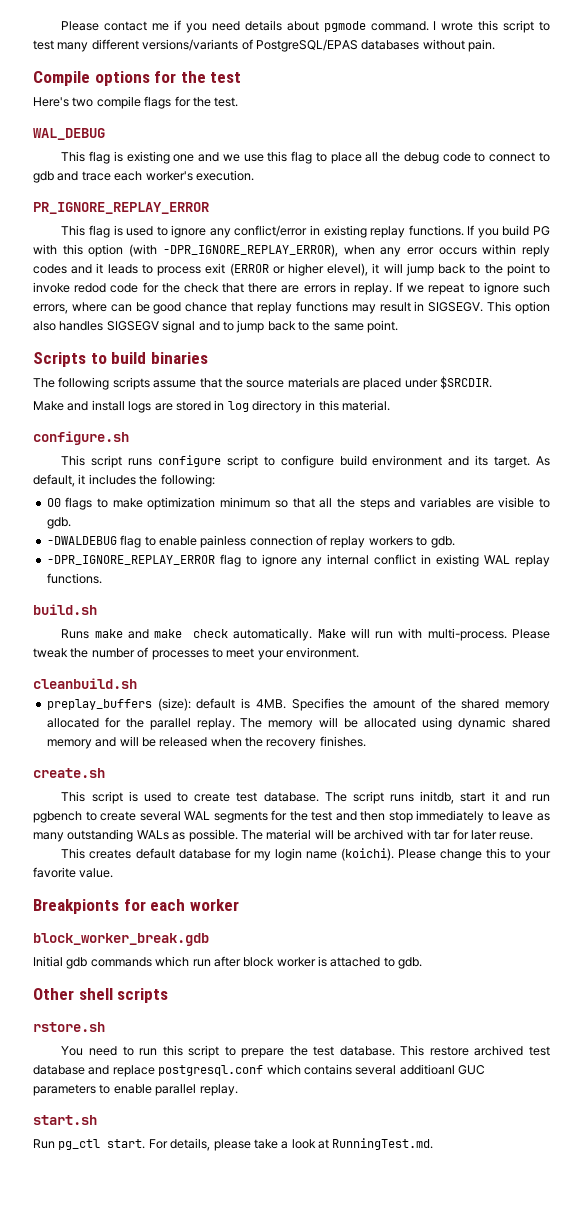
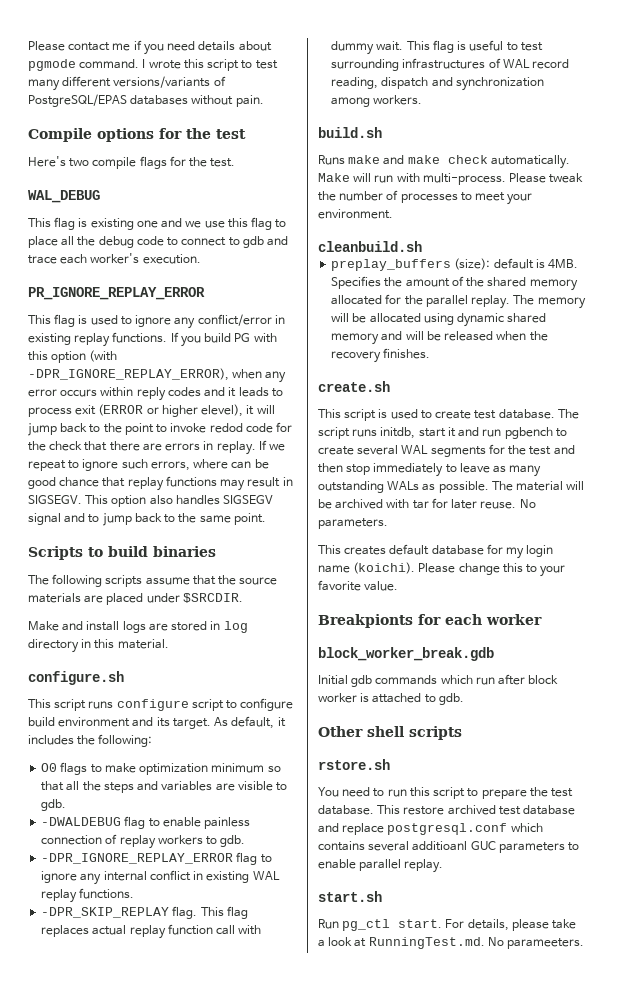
+ -DPR_SKIP_REPLAY flag. This flag replaces actual replay function call with dummy wait. This flag is useful to test surrounding infrastructures of WAL record reading, dispatch and synchronization among workers.
+ No parameters.
- For details, please take a look at RunningTest.md.
+ For details, please take a look at RunningTest.md. No parameeters.

